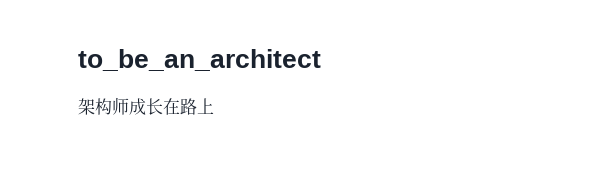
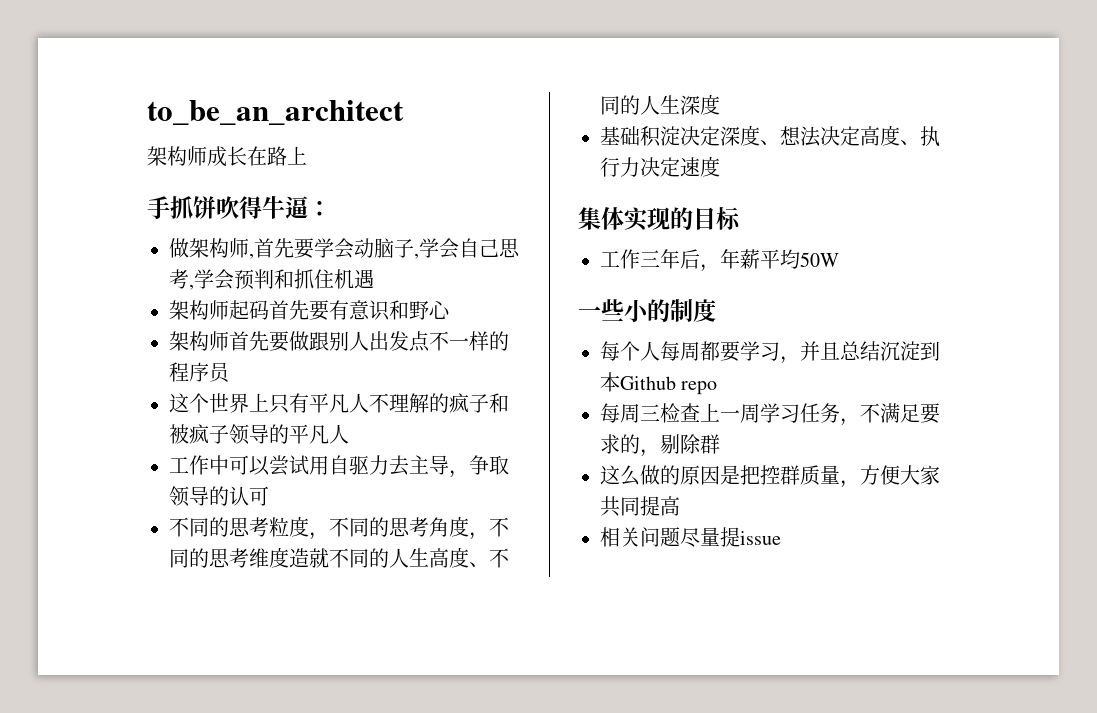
+ 手抓饼吹得牛逼：
+ 做架构师,首先要学会动脑子,学会自己思考,学会预判和抓住机遇
+ 架构师起码首先要有意识和野心
+ 架构师首先要做跟别人出发点不一样的程序员
+ 这个世界上只有平凡人不理解的疯子和被疯子领导的平凡人
+ 工作中可以尝试用自驱力去主导，争取领导的认可
+ 不同的思考粒度，不同的思考角度，不同的思考维度造就不同的人生高度、不同的人生深度
+ 基础积淀决定深度、想法决定高度、执行力决定速度
+ 集体实现的目标
+ 工作三年后，年薪平均50W
+ 一些小的制度
+ 每个人每周都要学习，并且总结沉淀到本Github repo
+ 每周三检查上一周学习任务，不满足要求的，剔除群
+ 这么做的原因是把控群质量，方便大家共同提高
+ 相关问题尽量提issue

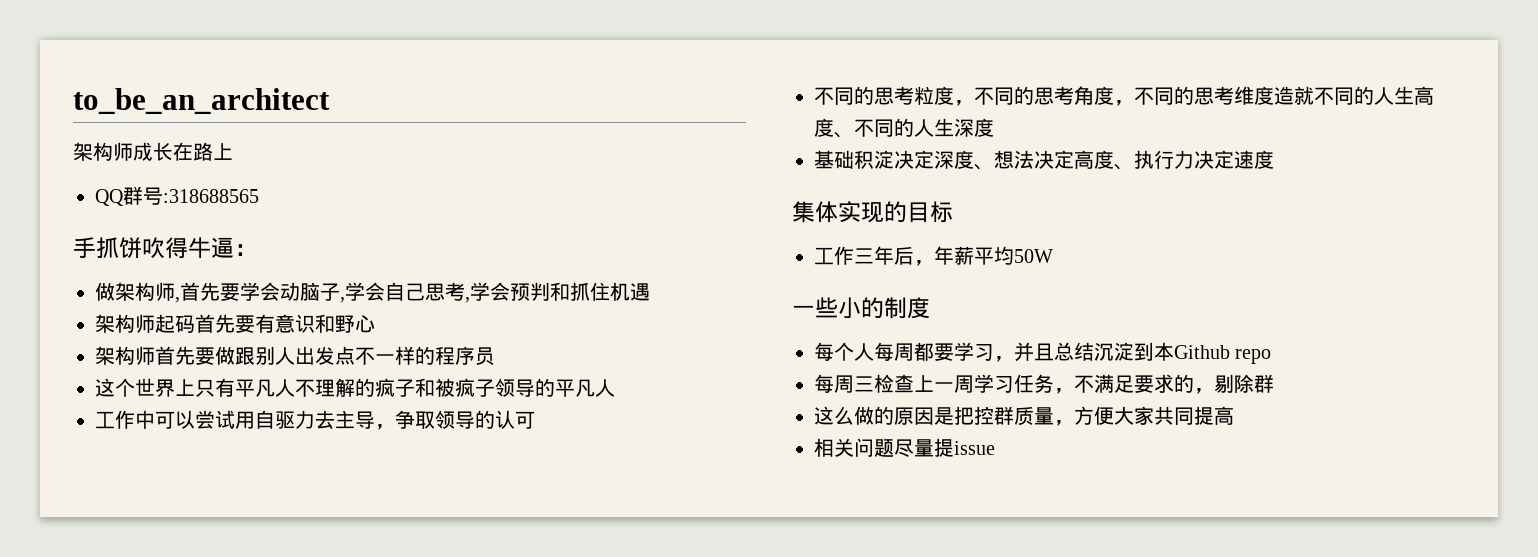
+ QQ群号:318688565

